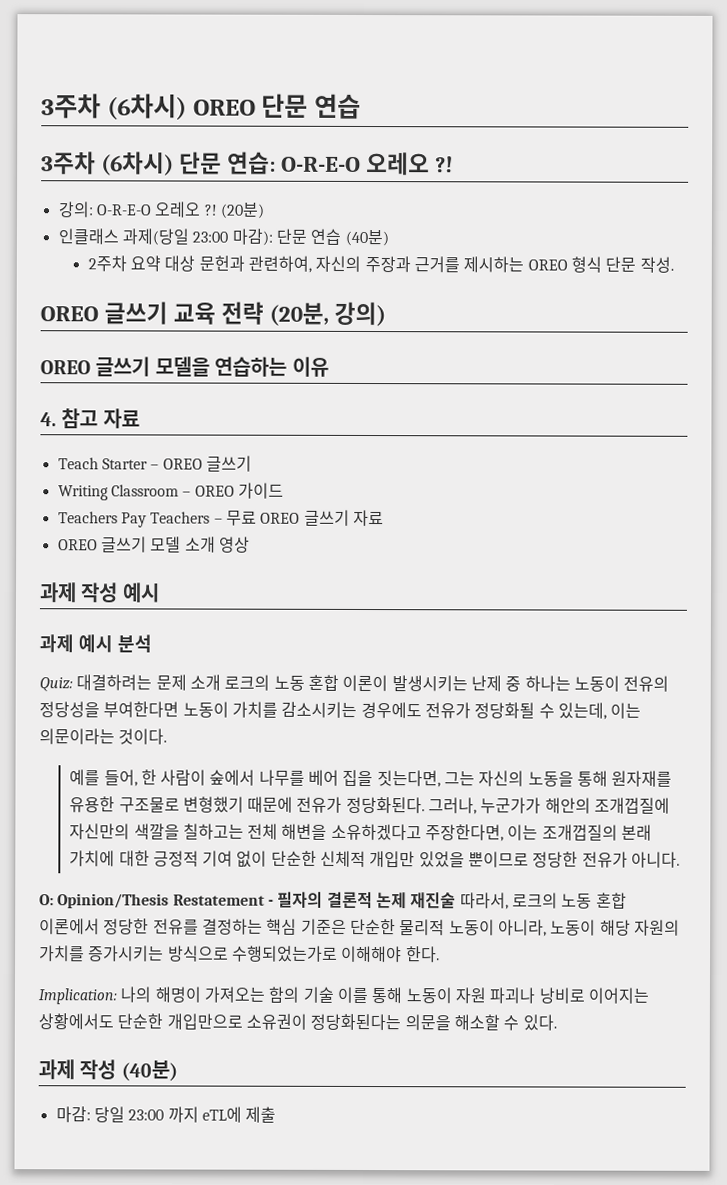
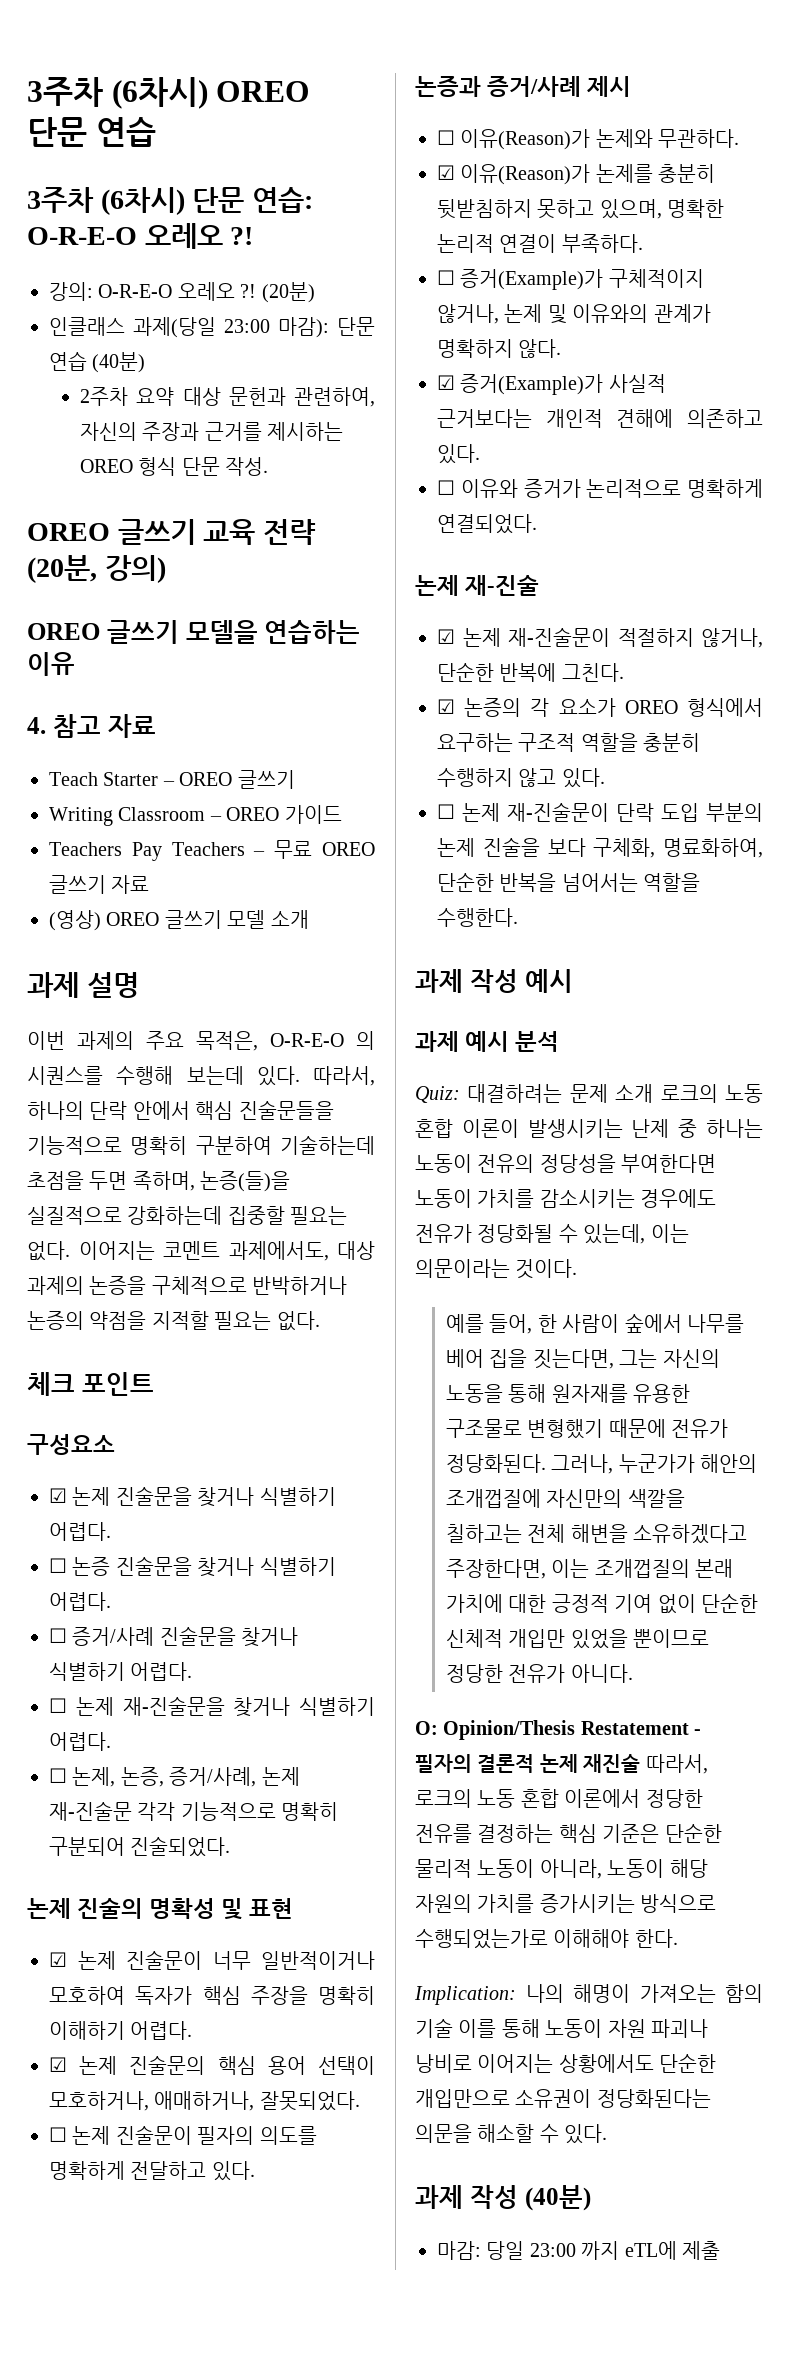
- OREO 글쓰기 모델 소개 영상
+ (영상) OREO 글쓰기 모델 소개
+ 과제 설명
+ 이번 과제의 주요 목적은, O-R-E-O 의 시퀀스를 수행해 보는데 있다. 따라서, 하나의 단락 안에서 핵심 진술문들을 기능적으로 명확히 구분하여 기술하는데 초점을 두면 족하며, 논증(들)을 실질적으로 강화하는데 집중할 필요는 없다. 이어지는 코멘트 과제에서도, 대상 과제의 논증을 구체적으로 반박하거나 논증의 약점을 지적할 필요는 없다.
+ 체크 포인트
+ 구성요소
+ ☑ 논제 진술문을 찾거나 식별하기 어렵다.
+ ☐ 논증 진술문을 찾거나 식별하기 어렵다.
+ ☐ 증거/사례 진술문을 찾거나 식별하기 어렵다.
+ ☐ 논제 재-진술문을 찾거나 식별하기 어렵다.
+ ☐ 논제, 논증, 증거/사례, 논제 재-진술문 각각 기능적으로 명확히 구분되어 진술되었다.
+ 논제 진술의 명확성 및 표현
+ ☑ 논제 진술문이 너무 일반적이거나 모호하여 독자가 핵심 주장을 명확히 이해하기 어렵다.
+ ☑ 논제 진술문의 핵심 용어 선택이 모호하거나, 애매하거나, 잘못되었다.
+ ☐ 논제 진술문이 필자의 의도를 명확하게 전달하고 있다.
+ 논증과 증거/사례 제시
+ ☐ 이유(Reason)가 논제와 무관하다.
+ ☑ 이유(Reason)가 논제를 충분히 뒷받침하지 못하고 있으며, 명확한 논리적 연결이 부족하다.
+ ☐ 증거(Example)가 구체적이지 않거나, 논제 및 이유와의 관계가 명확하지 않다.
+ ☑ 증거(Example)가 사실적 근거보다는 개인적 견해에 의존하고 있다.
+ ☐ 이유와 증거가 논리적으로 명확하게 연결되었다.
+ 논제 재-진술
+ ☑ 논제 재-진술문이 적절하지 않거나, 단순한 반복에 그친다.
+ ☑ 논증의 각 요소가 OREO 형식에서 요구하는 구조적 역할을 충분히 수행하지 않고 있다.
+ ☐ 논제 재-진술문이 단락 도입 부분의 논제 진술을 보다 구체화, 명료화하여, 단순한 반복을 넘어서는 역할을 수행한다.

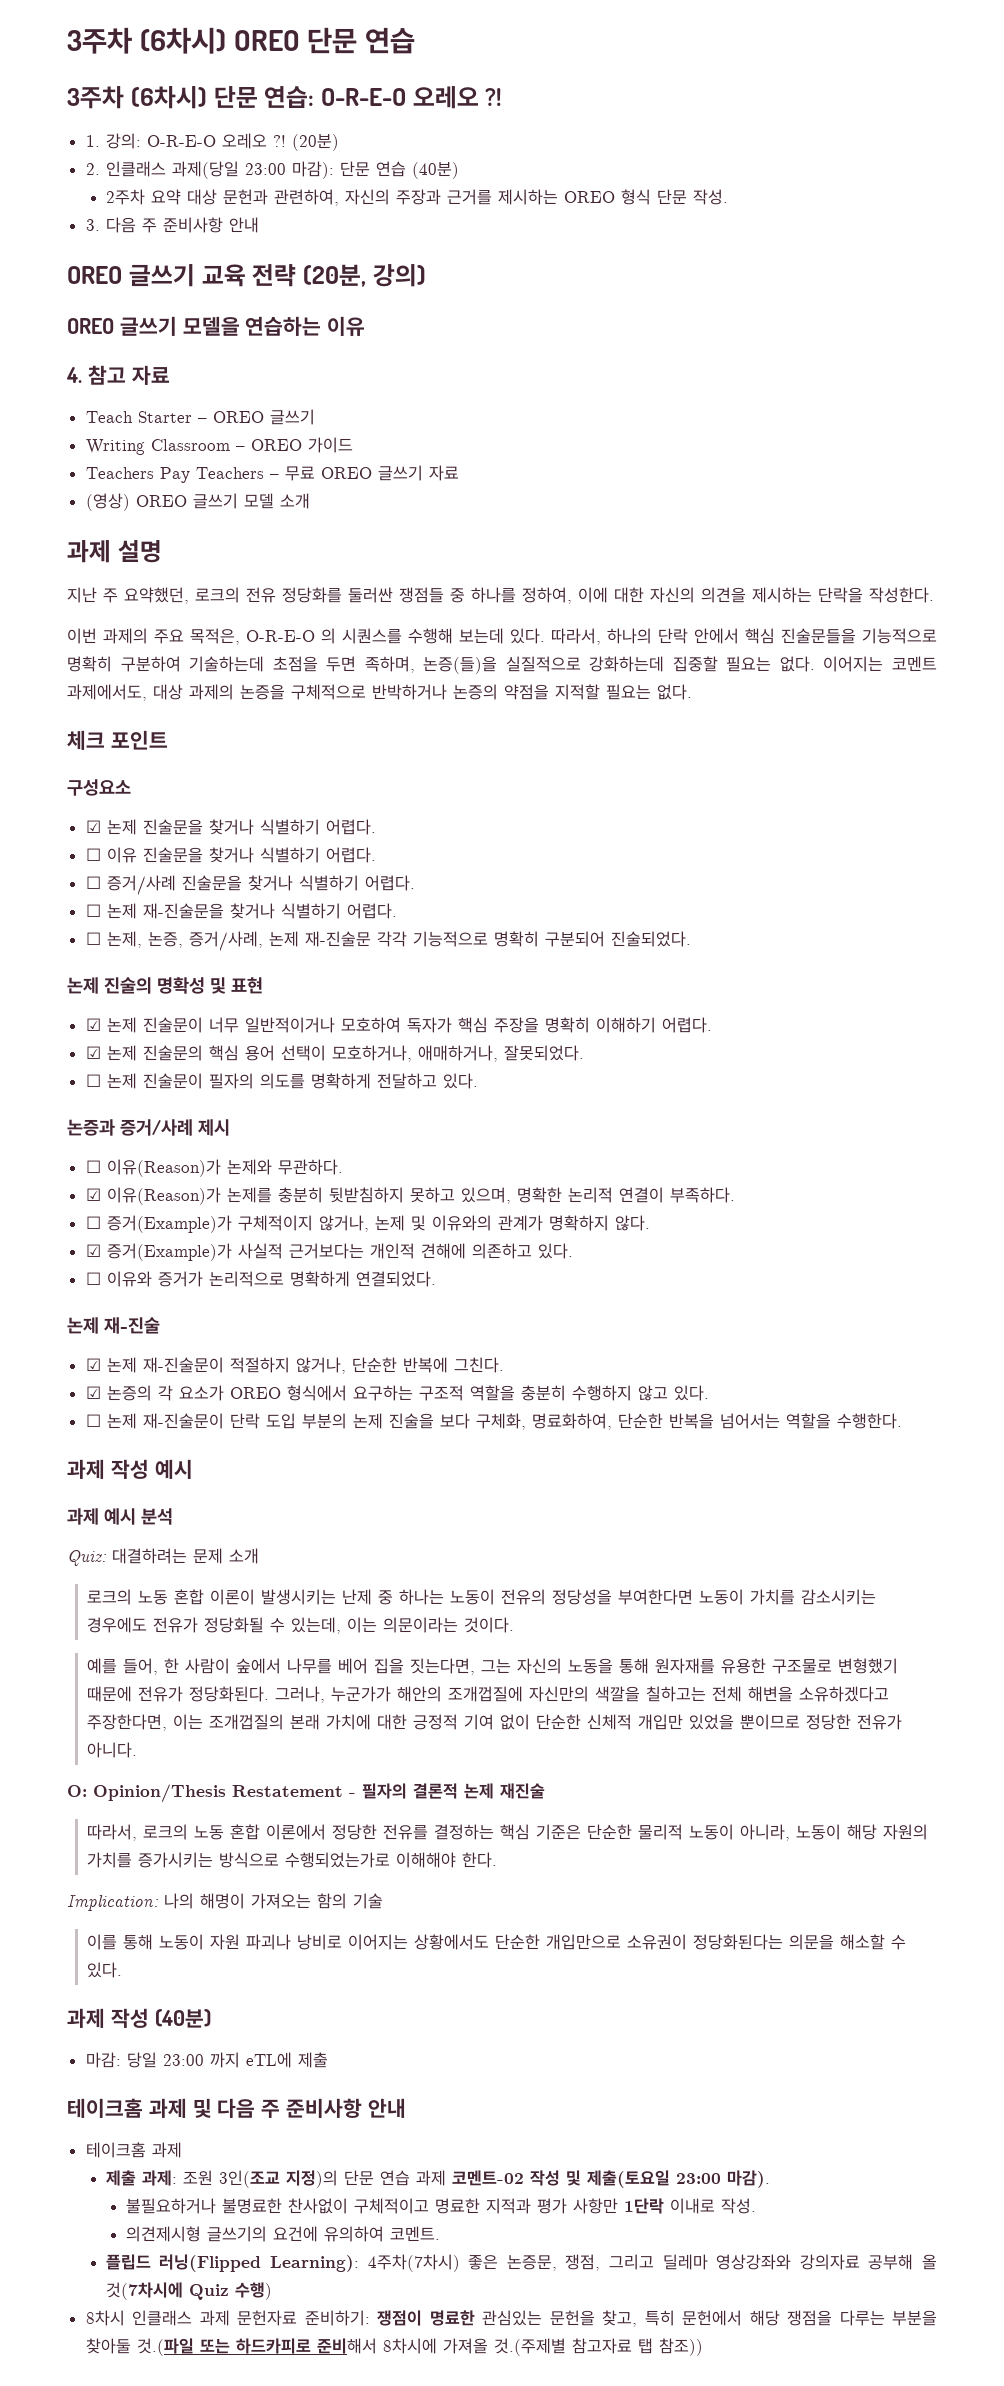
- 강의: O-R-E-O 오레오 ?!
+ 1. 강의: O-R-E-O 오레오 ?!
- 인클래스 과제(당일 23:00 마감): 단문 연습 (40분)
+ 2. 인클래스 과제(당일 23:00 마감): 단문 연습 (40분)
+ 3. 다음 주 준비사항 안내
+ 지난 주 요약했던, 로크의 전유 정당화를 둘러싼 쟁점들 중 하나를 정하여, 이에 대한 자신의 의견을 제시하는 단락을 작성한다.
- ☐ 논증 진술문을 찾거나 식별하기 어렵다.
+ ☐ 이유 진술문을 찾거나 식별하기 어렵다.
- Quiz: 대결하려는 문제 소개 로크의 노동 혼합 이론이 발생시키는 난제 중 하나는 노동이 전유의 정당성을 부여한다면 노동이 가치를 감소시키는 경우에도 전유가 정당화될 수 있는데, 이는 의문이라는 것이다.
+ Quiz: 대결하려는 문제 소개
+ 로크의 노동 혼합 이론이 발생시키는 난제 중 하나는 노동이 전유의 정당성을 부여한다면 노동이 가치를 감소시키는 경우에도 전유가 정당화될 수 있는데, 이는 의문이라는 것이다.
- O: Opinion/Thesis Restatement - 필자의 결론적 논제 재진술 따라서, 로크의 노동 혼합 이론에서 정당한 전유를 결정하는 핵심 기준은 단순한 물리적 노동이 아니라, 노동이 해당 자원의 가치를 증가시키는 방식으로 수행되었는가로 이해해야 한다.
+ O: Opinion/Thesis Restatement - 필자의 결론적 논제 재진술
+ 따라서, 로크의 노동 혼합 이론에서 정당한 전유를 결정하는 핵심 기준은 단순한 물리적 노동이 아니라, 노동이 해당 자원의 가치를 증가시키는 방식으로 수행되었는가로 이해해야 한다.
- Implication: 나의 해명이 가져오는 함의 기술 이를 통해 노동이 자원 파괴나 낭비로 이어지는 상황에서도 단순한 개입만으로 소유권이 정당화된다는 의문을 해소할 수 있다.
+ Implication: 나의 해명이 가져오는 함의 기술
+ 이를 통해 노동이 자원 파괴나 낭비로 이어지는 상황에서도 단순한 개입만으로 소유권이 정당화된다는 의문을 해소할 수 있다.
+ 테이크홈 과제 및 다음 주 준비사항 안내
+ 테이크홈 과제
+ 제출 과제: 조원 3인(조교 지정)의 단문 연습 과제 코멘트-02 작성 및 제출(토요일 23:00 마감).
+ 불필요하거나 불명료한 찬사없이 구체적이고 명료한 지적과 평가 사항만 1단락 이내로 작성.
+ 의견제시형 글쓰기의 요건에 유의하여 코멘트.
+ 플립드 러닝(Flipped Learning): 4주차(7차시) 좋은 논증문, 쟁점, 그리고 딜레마 영상강좌와 강의자료 공부해 올 것(7차시에 Quiz 수행)
+ 8차시 인클래스 과제 문헌자료 준비하기: 쟁점이 명료한 관심있는 문헌을 찾고, 특히 문헌에서 해당 쟁점을 다루는 부분을 찾아둘 것.(파일 또는 하드카피로 준비해서 8차시에 가져올 것.(주제별 참고자료 탭 참조))

